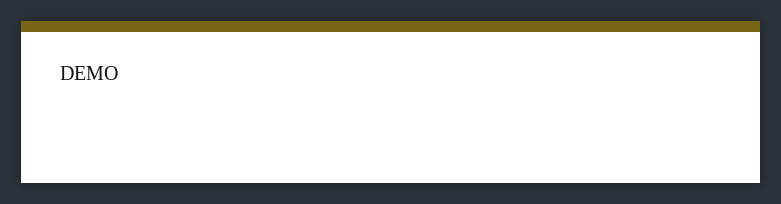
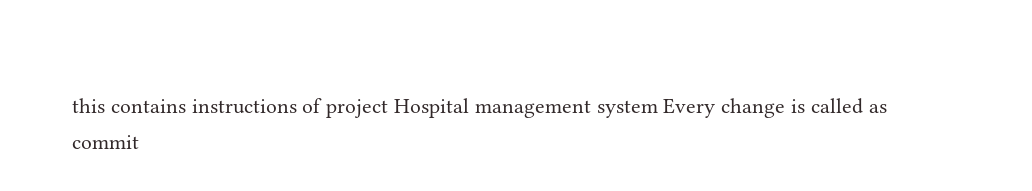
- DEMO
+ this contains instructions of project Hospital management system Every change is called as commit

